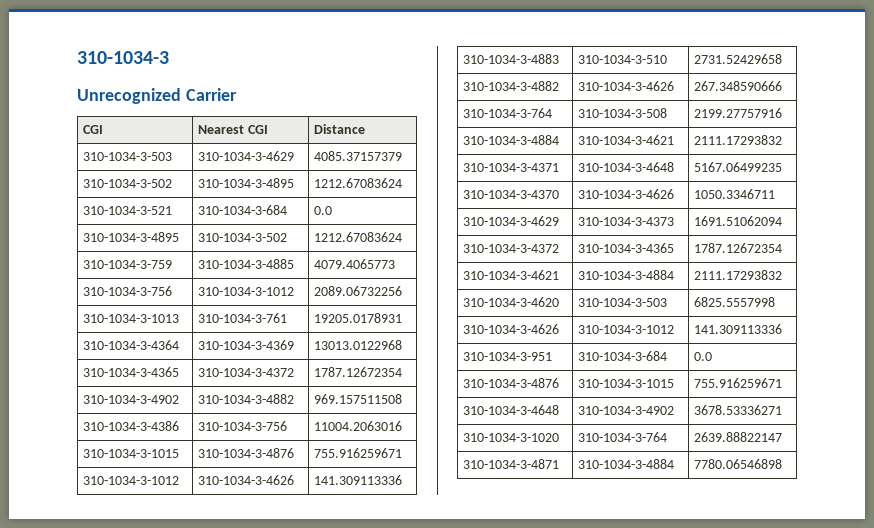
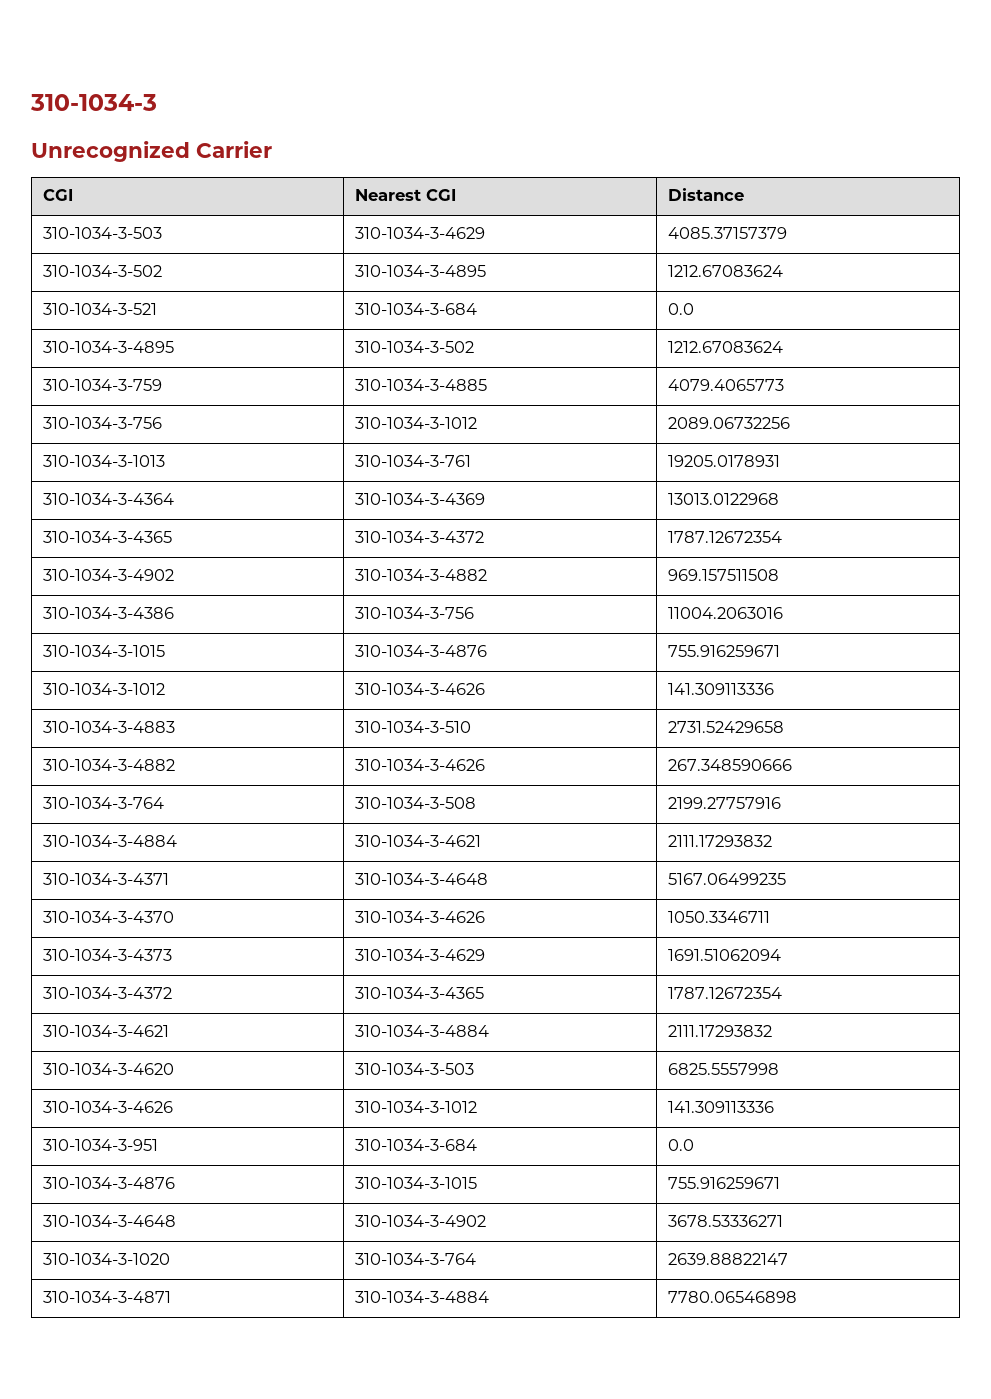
- 310-1034-3-4629 | 310-1034-3-4373 | 1691.51062094
+ 310-1034-3-4373 | 310-1034-3-4629 | 1691.51062094

